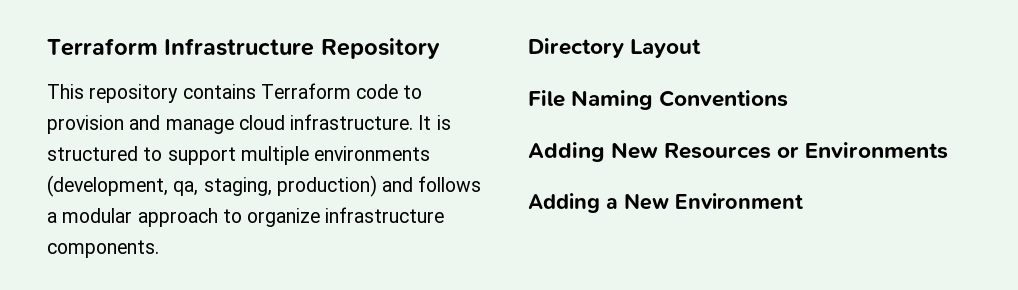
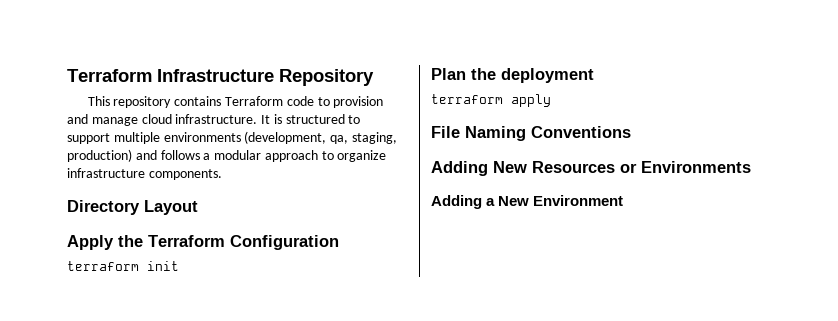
+ Apply the Terraform Configuration
+ terraform init
+ Plan the deployment
+ terraform apply

